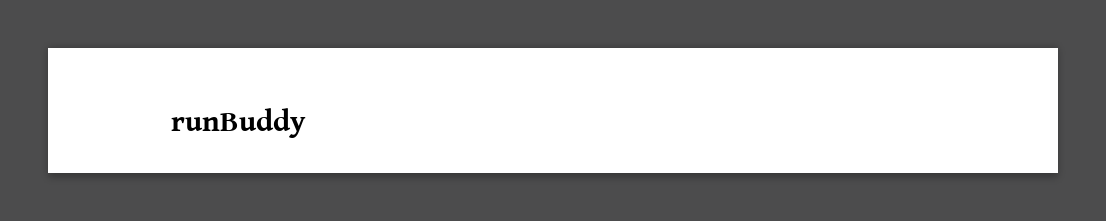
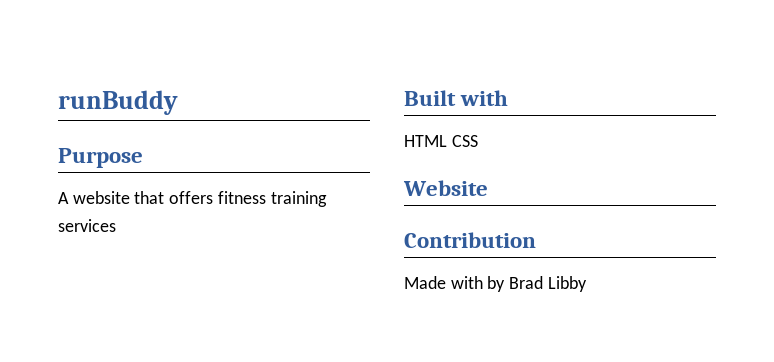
+ Purpose
+ A website that offers fitness training services
+ Built with
+ HTML CSS
+ Website
+ Contribution
+ Made with by Brad Libby

